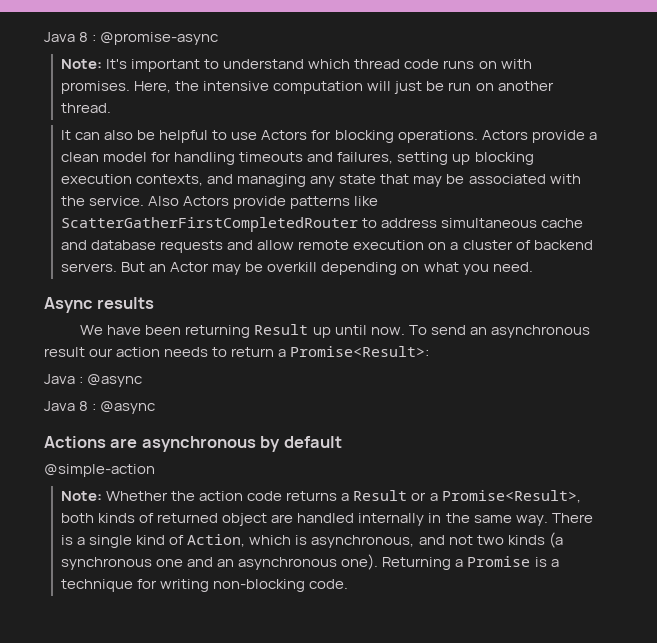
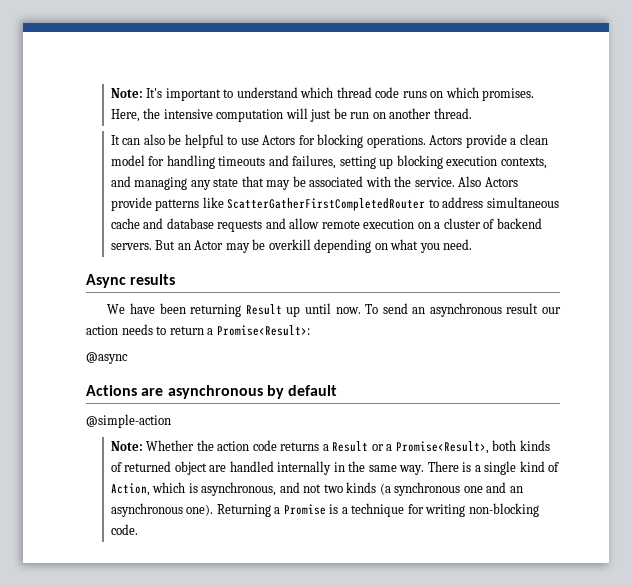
- Java 8 : @promise-async
- Note: It's important to understand which thread code runs on with promises.
+ Note: It's important to understand which thread code runs on which promises.
- Java : @async
- Java 8 : @async
+ @async

